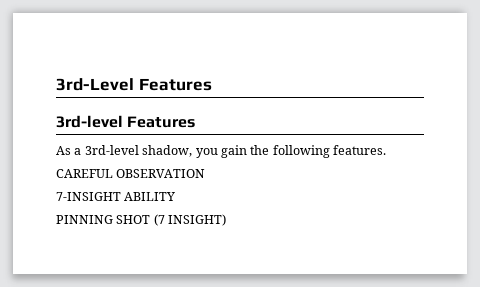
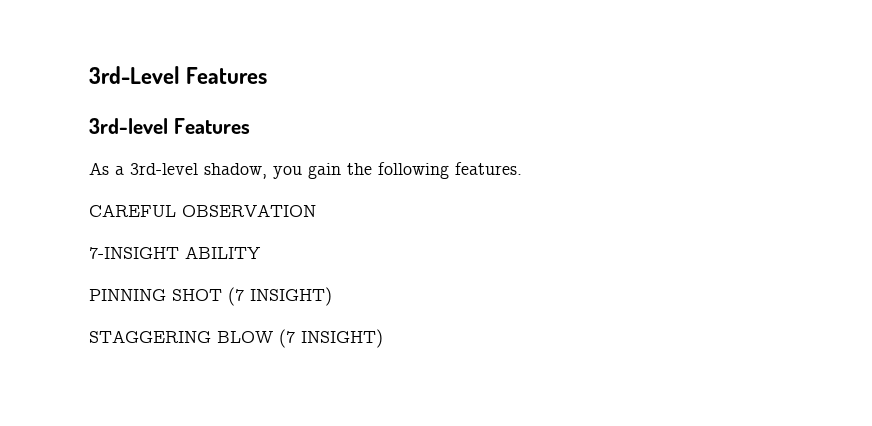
+ STAGGERING BLOW (7 INSIGHT)

